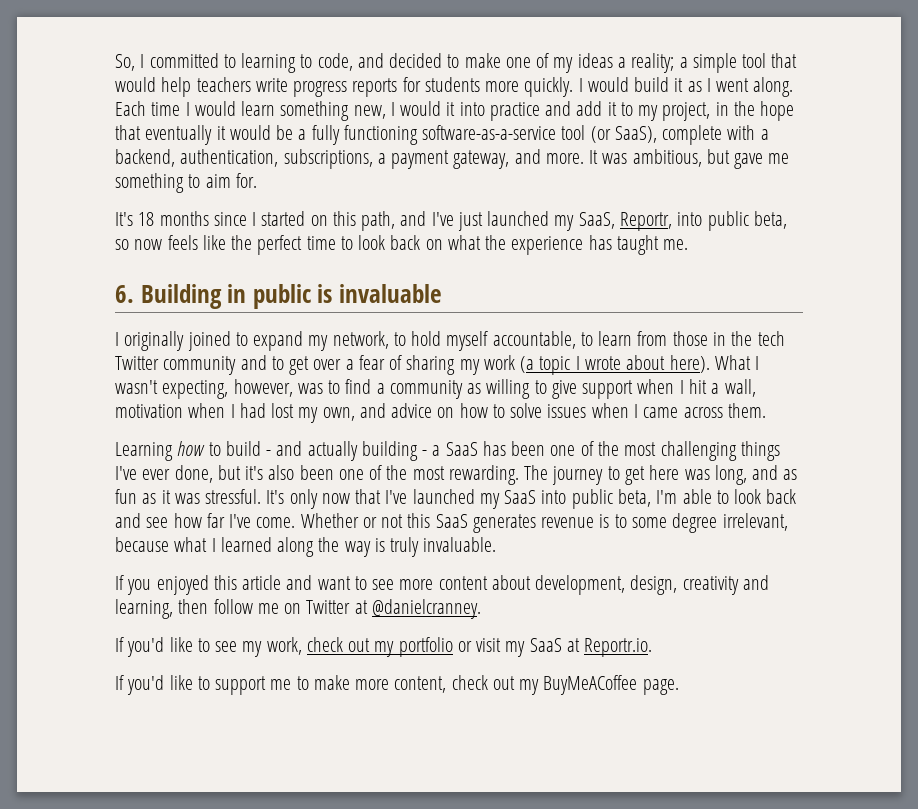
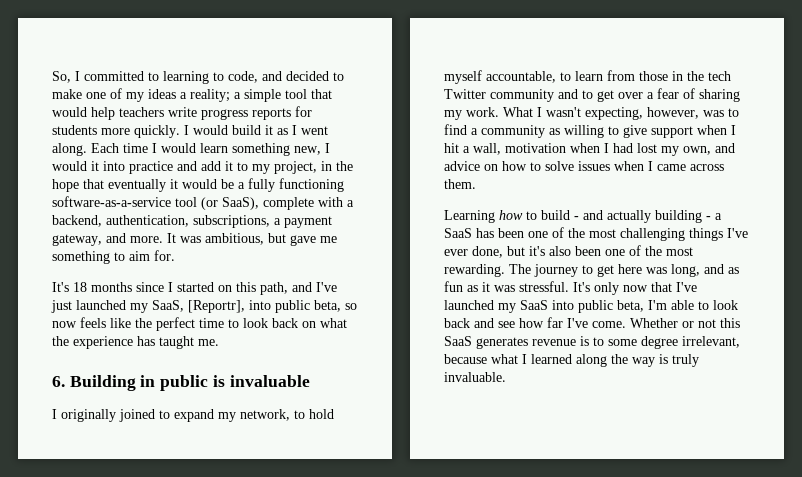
- It's 18 months since I started on this path, and I've just launched my SaaS, Reportr, into public beta, so now feels like the perfect time to look back on what the experience has taught me.
+ It's 18 months since I started on this path, and I've just launched my SaaS, [Reportr], into public beta, so now feels like the perfect time to look back on what the experience has taught me.
- I originally joined to expand my network, to hold myself accountable, to learn from those in the tech Twitter community and to get over a fear of sharing my work (a topic I wrote about here).
+ I originally joined to expand my network, to hold myself accountable, to learn from those in the tech Twitter community and to get over a fear of sharing my work.
- If you enjoyed this article and want to see more content about development, design, creativity and learning, then follow me on Twitter at @danielcranney.
- If you'd like to see my work, check out my portfolio or visit my SaaS at Reportr.io.
- If you'd like to support me to make more content, check out my BuyMeACoffee page.

